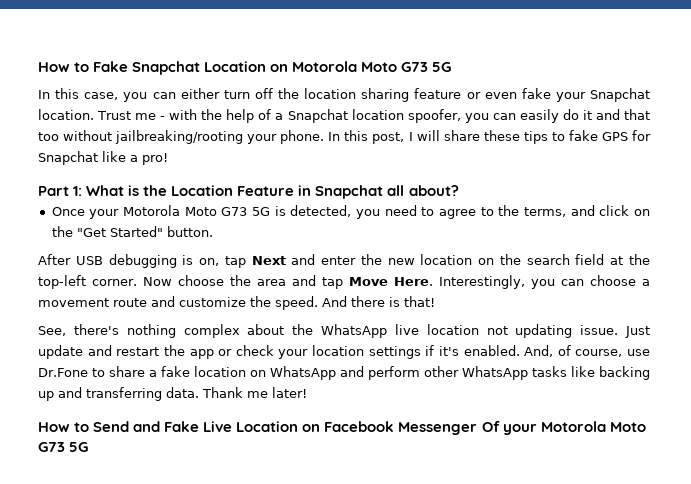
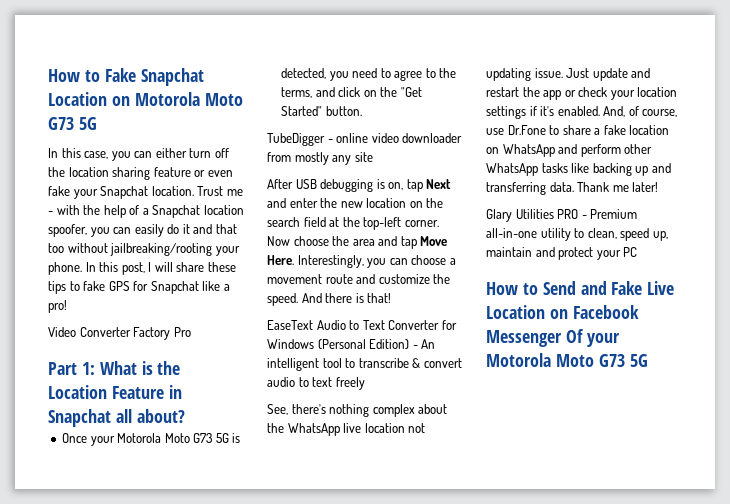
+ Video Converter Factory Pro
+ TubeDigger - online video downloader from mostly any site
+ EaseText Audio to Text Converter for Windows (Personal Edition) - An intelligent tool to transcribe & convert audio to text freely
+ Glary Utilities PRO - Premium all-in-one utility to clean, speed up, maintain and protect your PC

